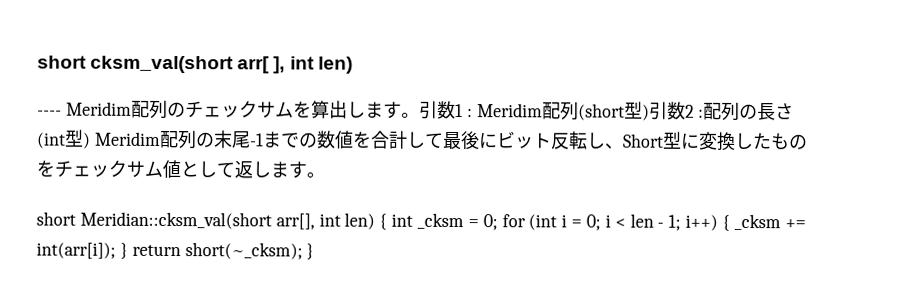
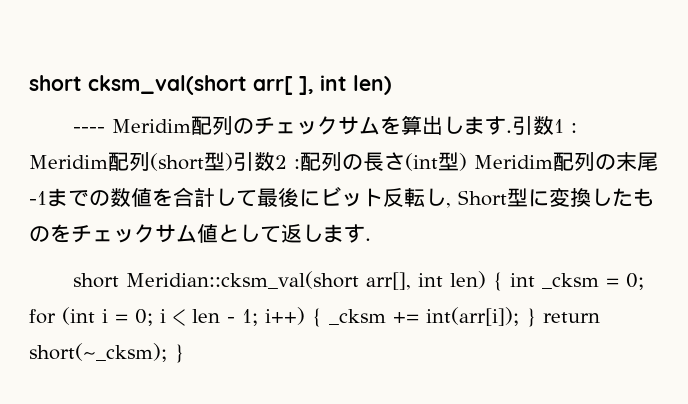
- ---- Meridim配列のチェックサムを算出します。
+ ---- Meridim配列のチェックサムを算出します.
- 引数1 : Meridim配列(short型)引数2 :配列の長さ(int型) Meridim配列の末尾-1までの数値を合計して最後にビット反転し、Short型に変換したものをチェックサム値として返します。
+ 引数1 : Meridim配列(short型)引数2 :配列の長さ(int型) Meridim配列の末尾-1までの数値を合計して最後にビット反転し, Short型に変換したものをチェックサム値として返します.

